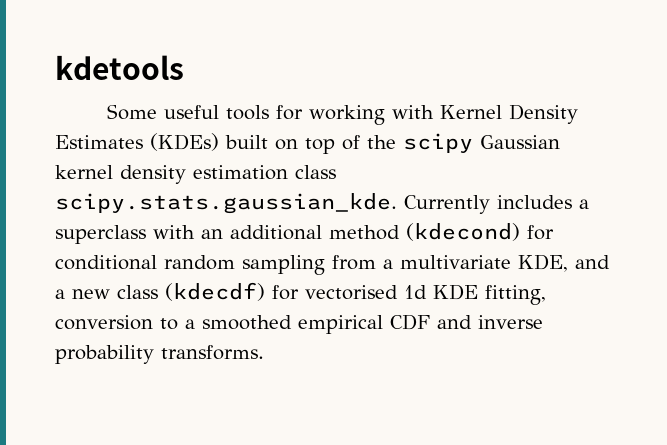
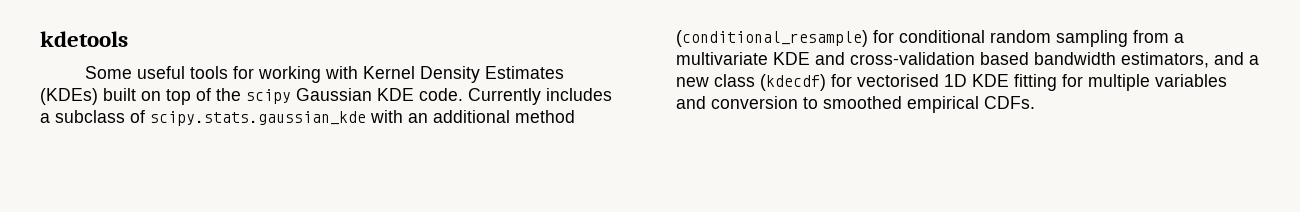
- Some useful tools for working with Kernel Density Estimates (KDEs) built on top of the scipy Gaussian kernel density estimation class scipy.stats.gaussian_kde. Currently includes a superclass with an additional method (kdecond) for conditional random sampling from a multivariate KDE, and a new class (kdecdf) for vectorised 1d KDE fitting, conversion to a smoothed empirical CDF and inverse probability transforms.
+ Some useful tools for working with Kernel Density Estimates (KDEs) built on top of the scipy Gaussian KDE code. Currently includes a subclass of scipy.stats.gaussian_kde with an additional method (conditional_resample) for conditional random sampling from a multivariate KDE and cross-validation based bandwidth estimators, and a new class (kdecdf) for vectorised 1D KDE fitting for multiple variables and conversion to smoothed empirical CDFs.

